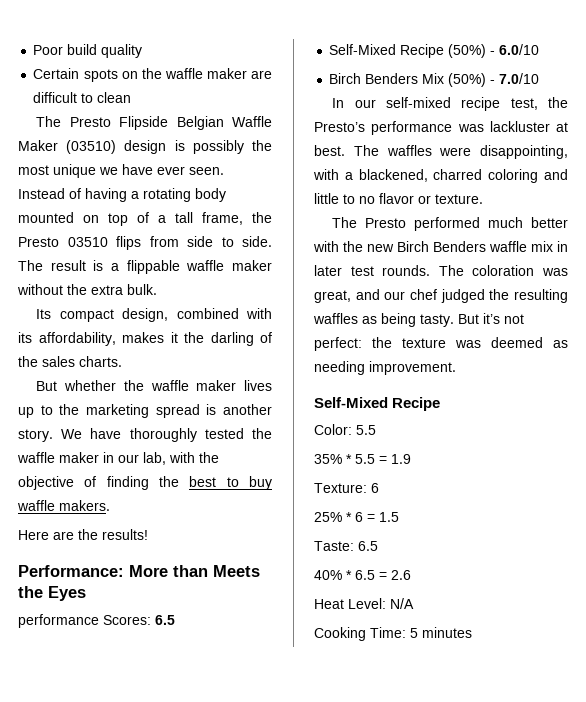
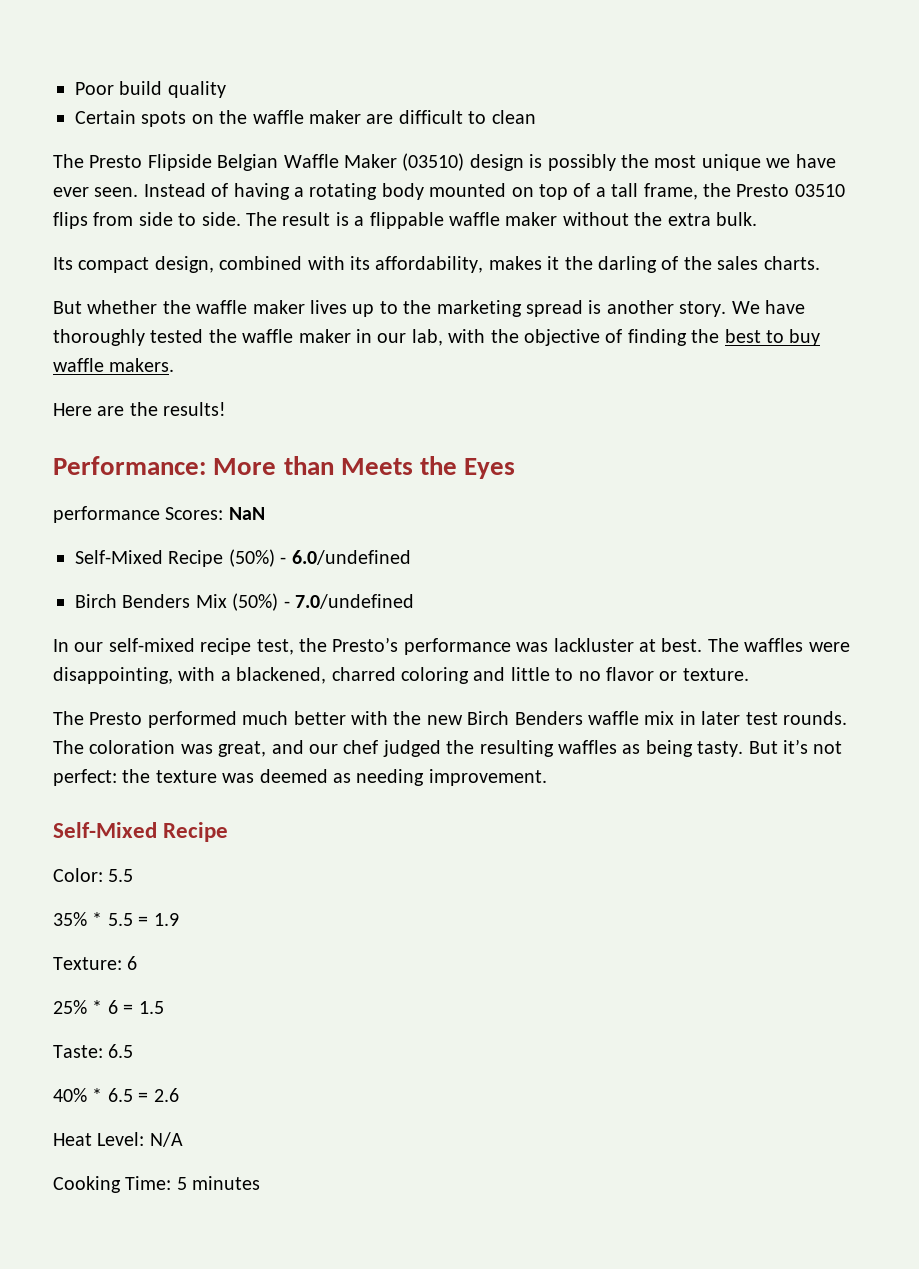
- performance Scores: 6.5
+ performance Scores: NaN
- Self-Mixed Recipe (50%) - 6.0/10
+ Self-Mixed Recipe (50%) - 6.0/undefined
- Birch Benders Mix (50%) - 7.0/10
+ Birch Benders Mix (50%) - 7.0/undefined

